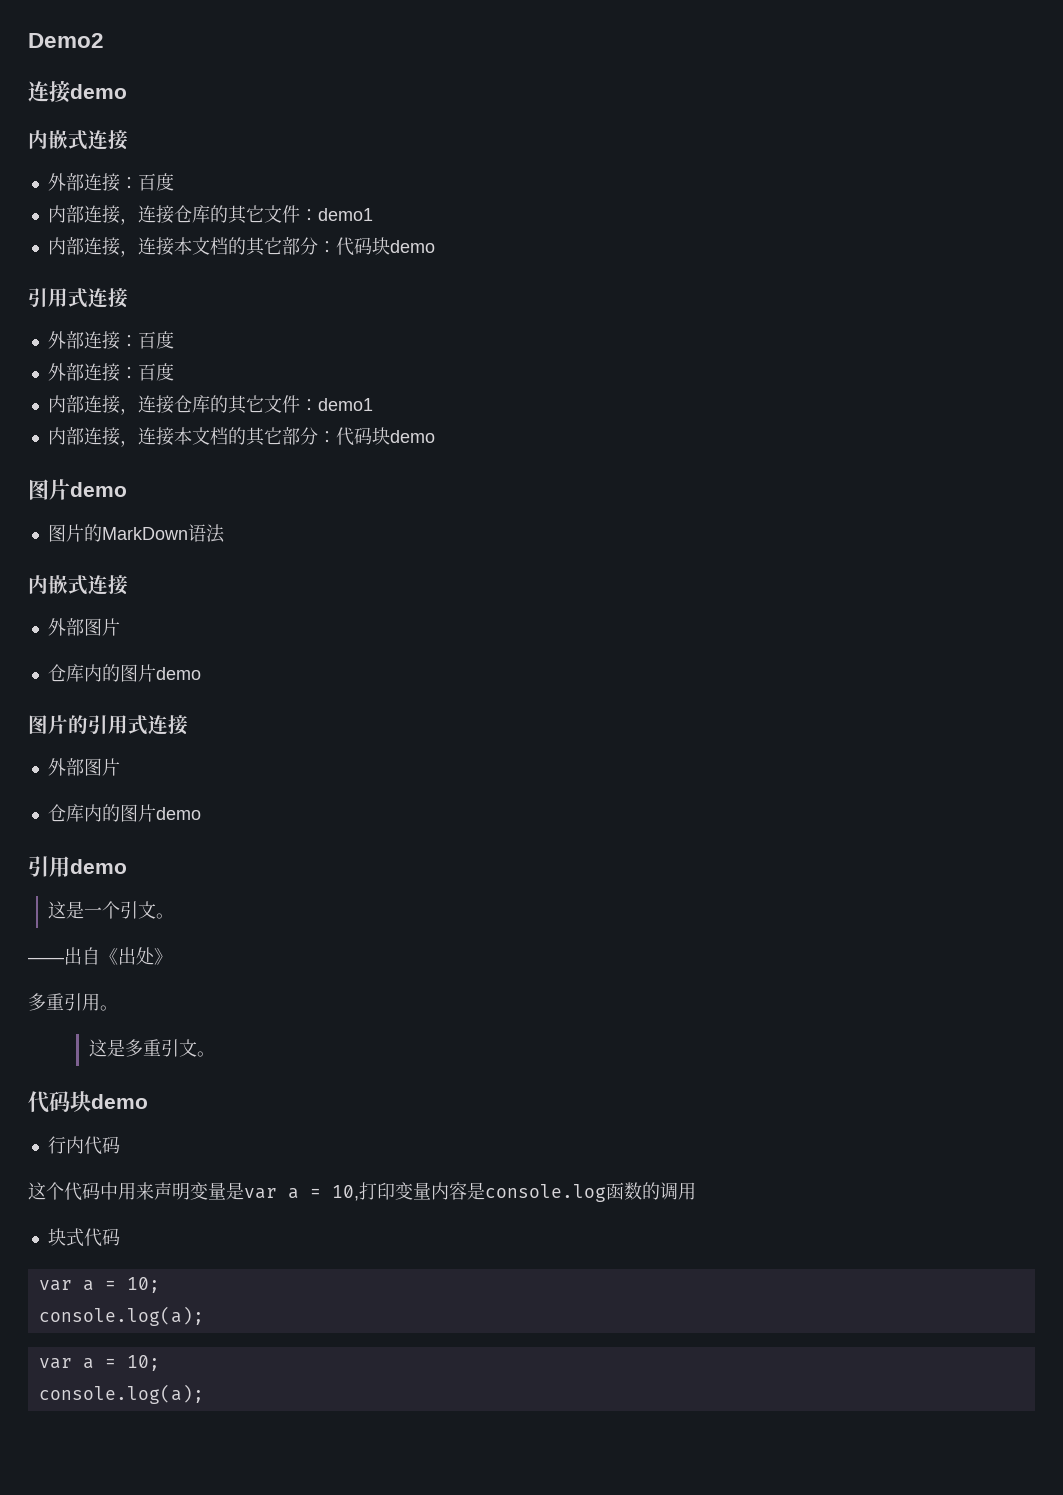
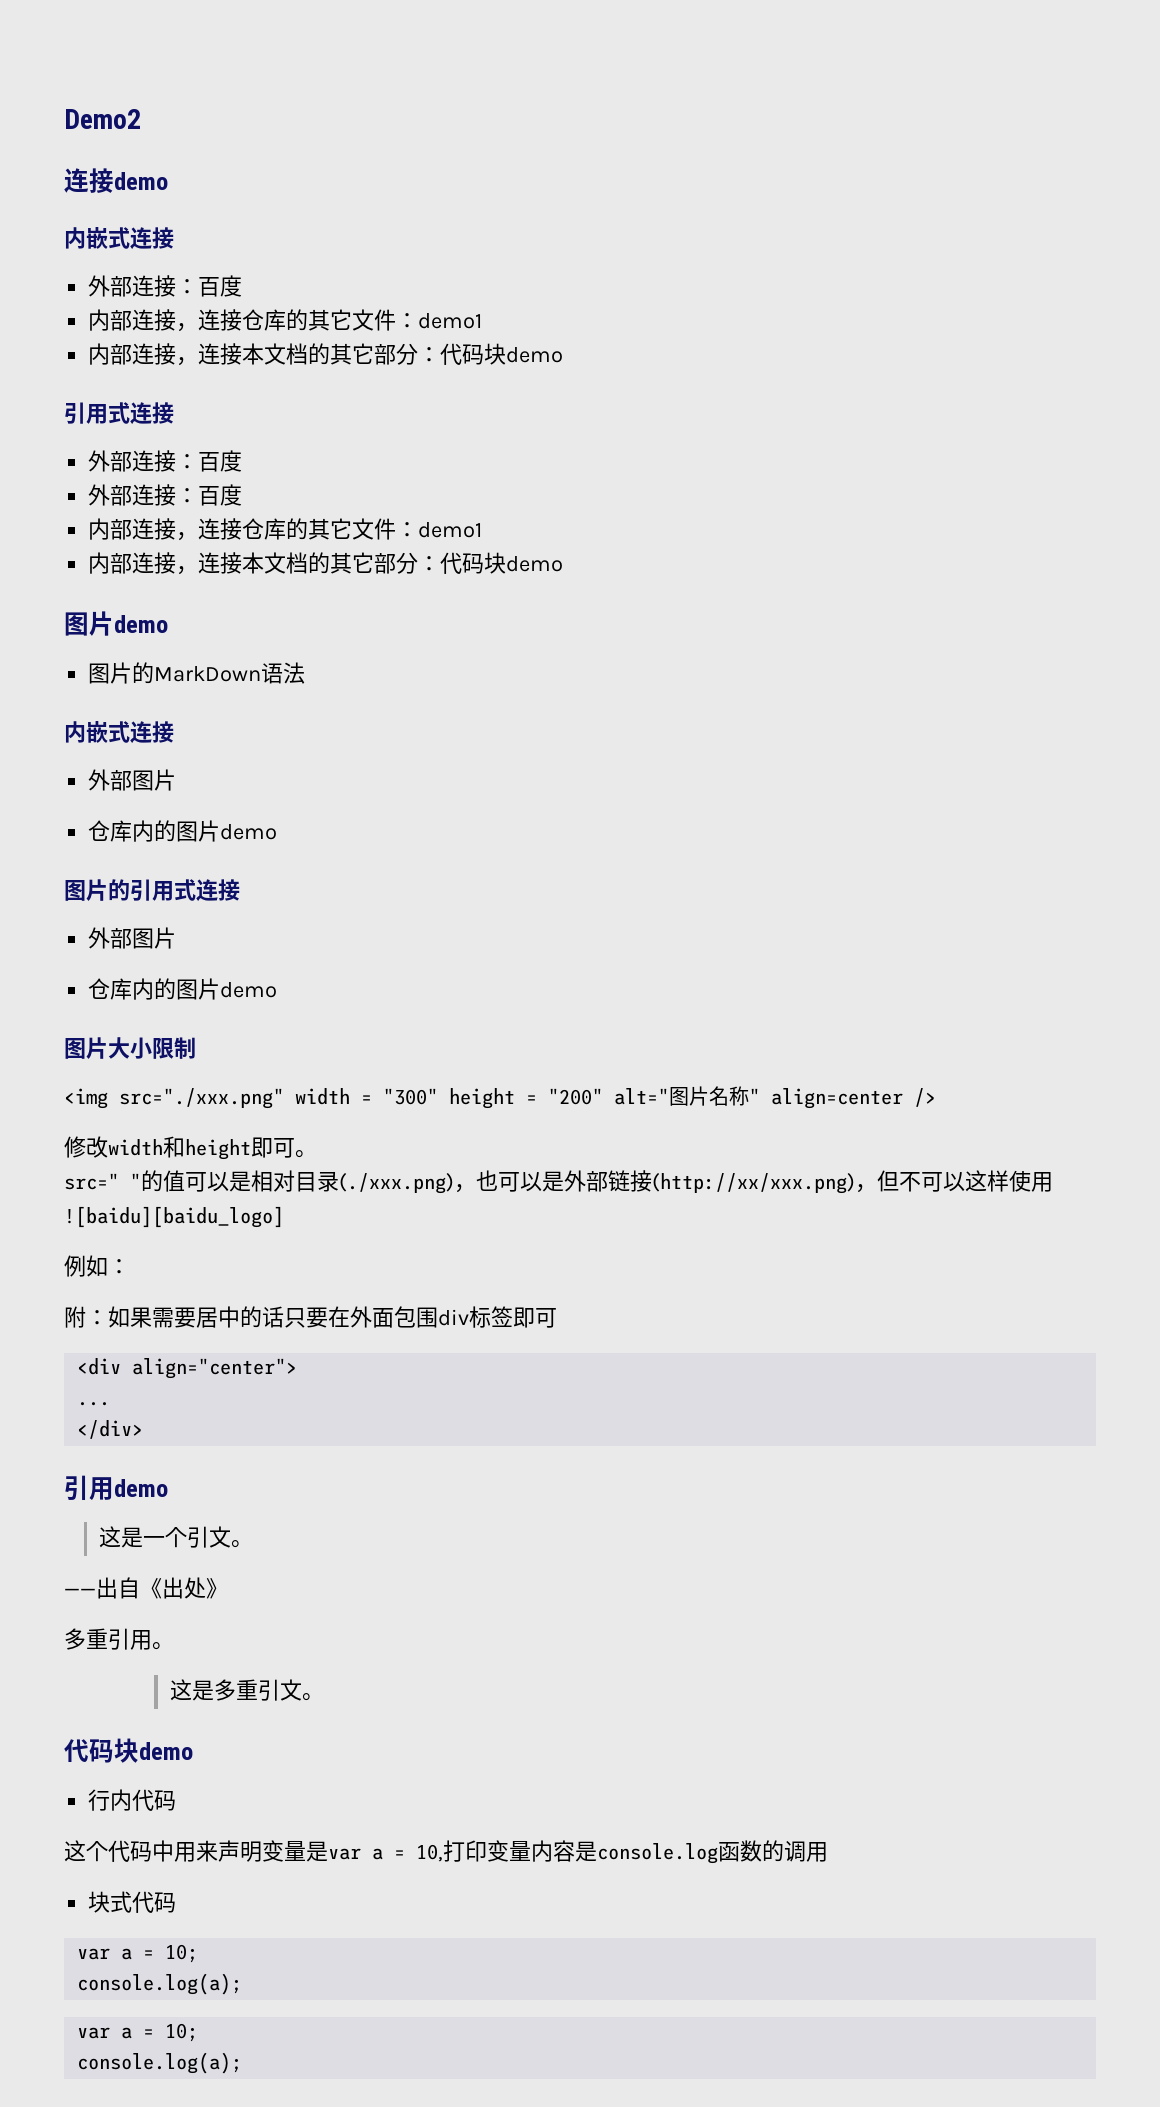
+ 图片大小限制
+ <img src="./xxx.png" width = "300" height = "200" alt="图片名称" align=center />
+ 修改width和height即可。
+ src=" "的值可以是相对目录(./xxx.png)，也可以是外部链接(http://xx/xxx.png)，但不可以这样使用![baidu][baidu_logo]
+ 例如：
+ 附：如果需要居中的话只要在外面包围div标签即可
+ <div align="center">
+ ...
+ </div>

